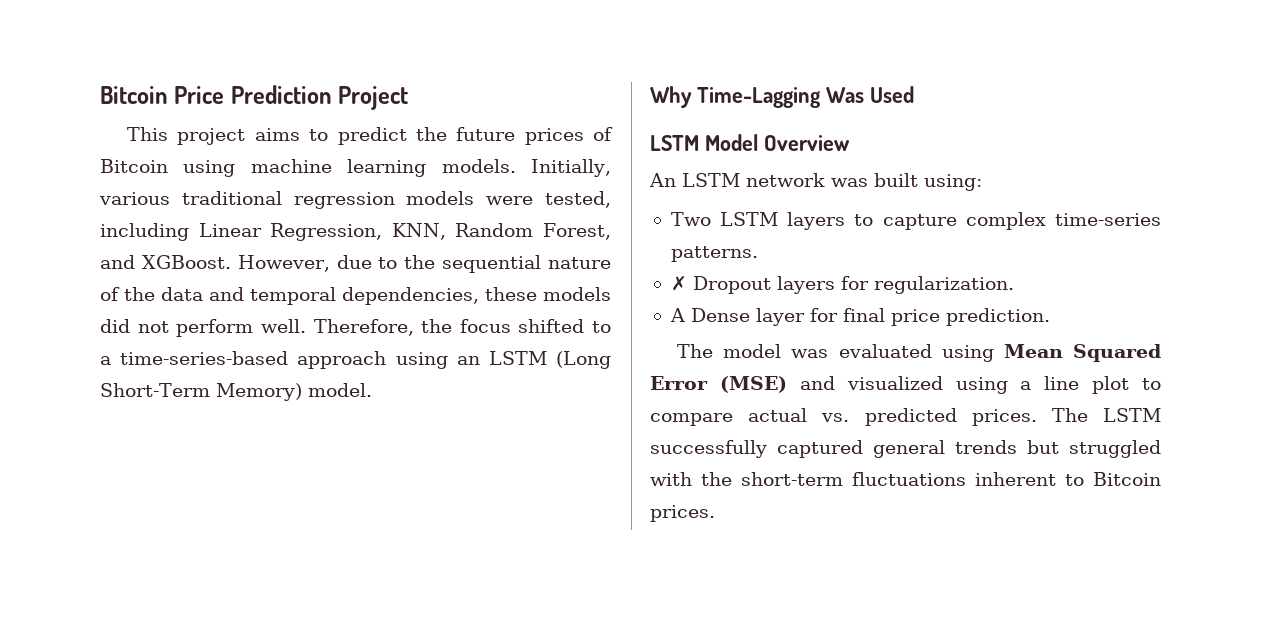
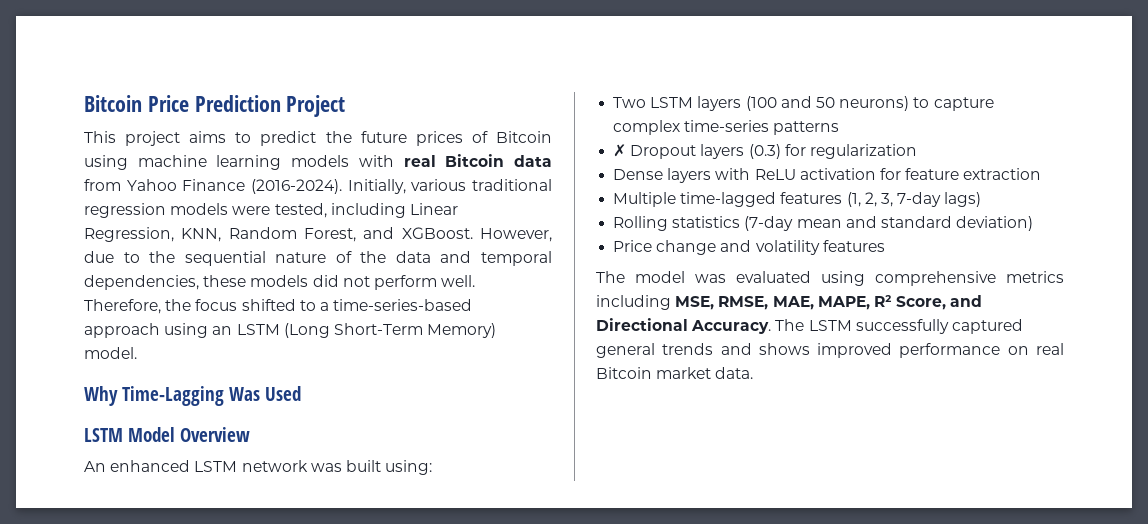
- This project aims to predict the future prices of Bitcoin using machine learning models.
+ This project aims to predict the future prices of Bitcoin using machine learning models with real Bitcoin data from Yahoo Finance (2016-2024).
- An LSTM network was built using:
+ An enhanced LSTM network was built using:
- Two LSTM layers to capture complex time-series patterns.
+ Two LSTM layers (100 and 50 neurons) to capture complex time-series patterns
- ✗ Dropout layers for regularization.
- A Dense layer for final price prediction.
+ ✗ Dropout layers (0.3) for regularization
+ Dense layers with ReLU activation for feature extraction
+ Multiple time-lagged features (1, 2, 3, 7-day lags)
+ Rolling statistics (7-day mean and standard deviation)
+ Price change and volatility features
- The model was evaluated using Mean Squared Error (MSE) and visualized using a line plot to compare actual vs. predicted prices.
+ The model was evaluated using comprehensive metrics including MSE, RMSE, MAE, MAPE, R² Score, and Directional Accuracy.
- The LSTM successfully captured general trends but struggled with the short-term fluctuations inherent to Bitcoin prices.
+ The LSTM successfully captured general trends and shows improved performance on real Bitcoin market data.

